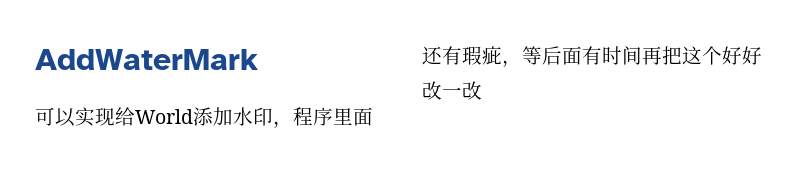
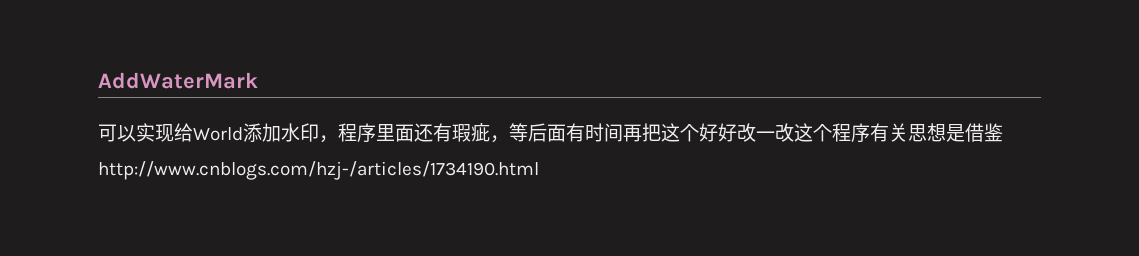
- 可以实现给World添加水印，程序里面还有瑕疵，等后面有时间再把这个好好改一改
+ 可以实现给World添加水印，程序里面还有瑕疵，等后面有时间再把这个好好改一改这个程序有关思想是借鉴http://www.cnblogs.com/hzj-/articles/1734190.html

